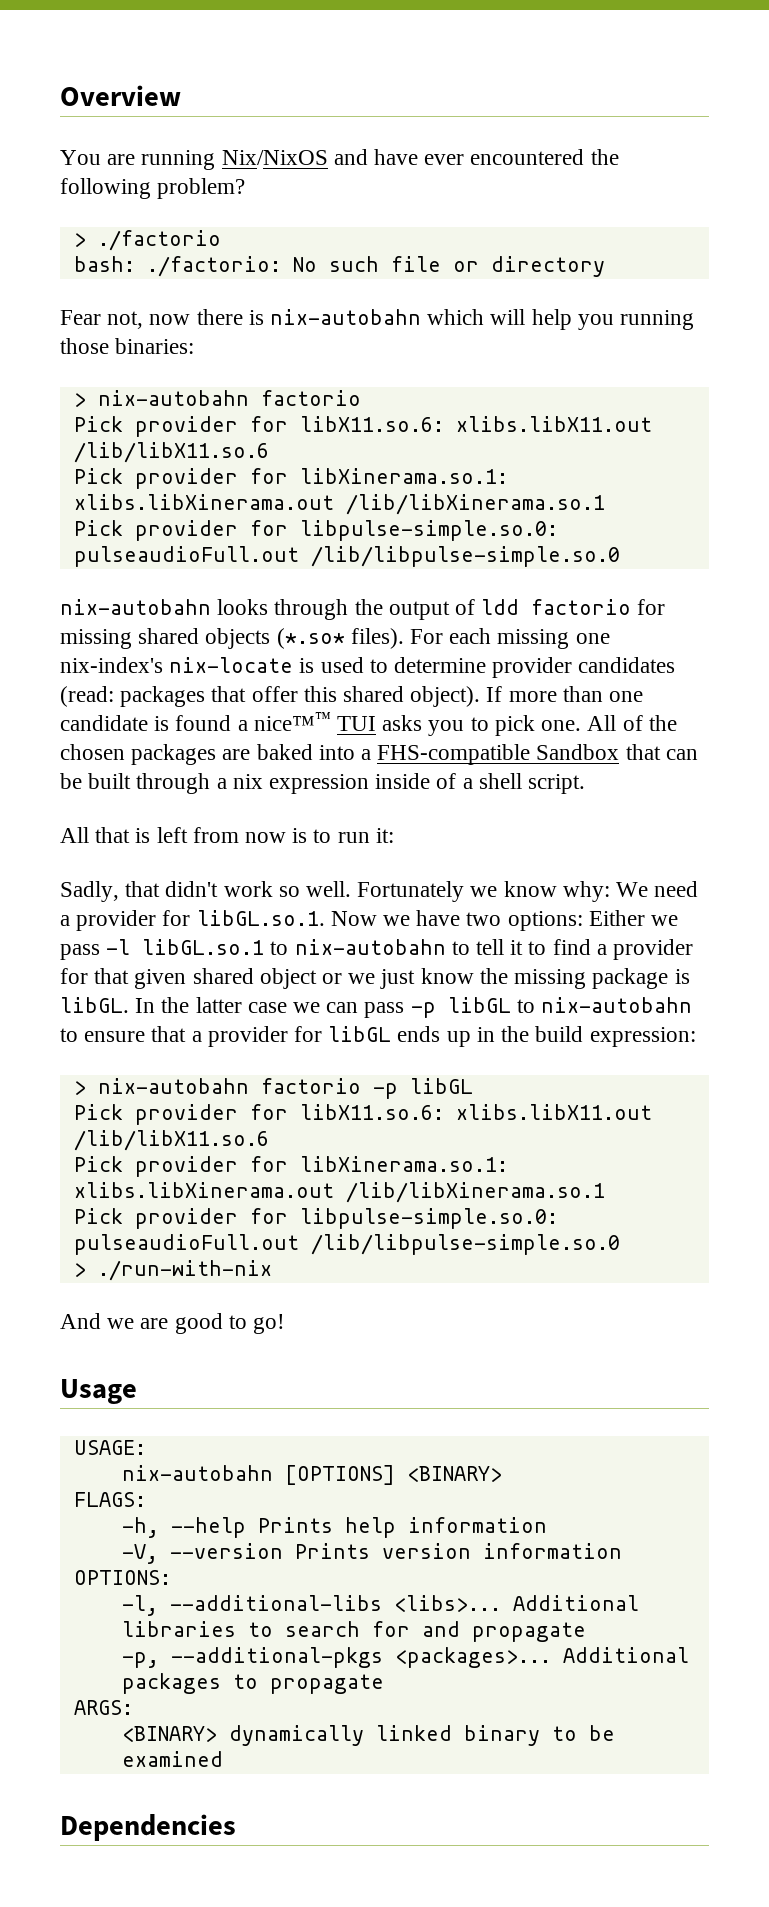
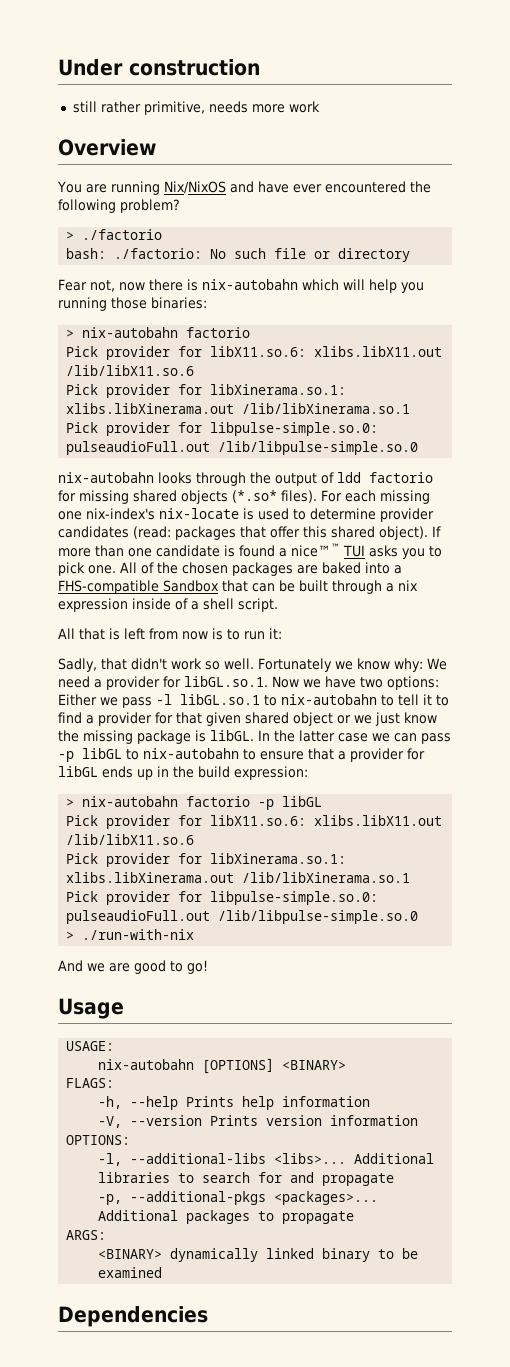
+ Under construction
+ still rather primitive, needs more work

